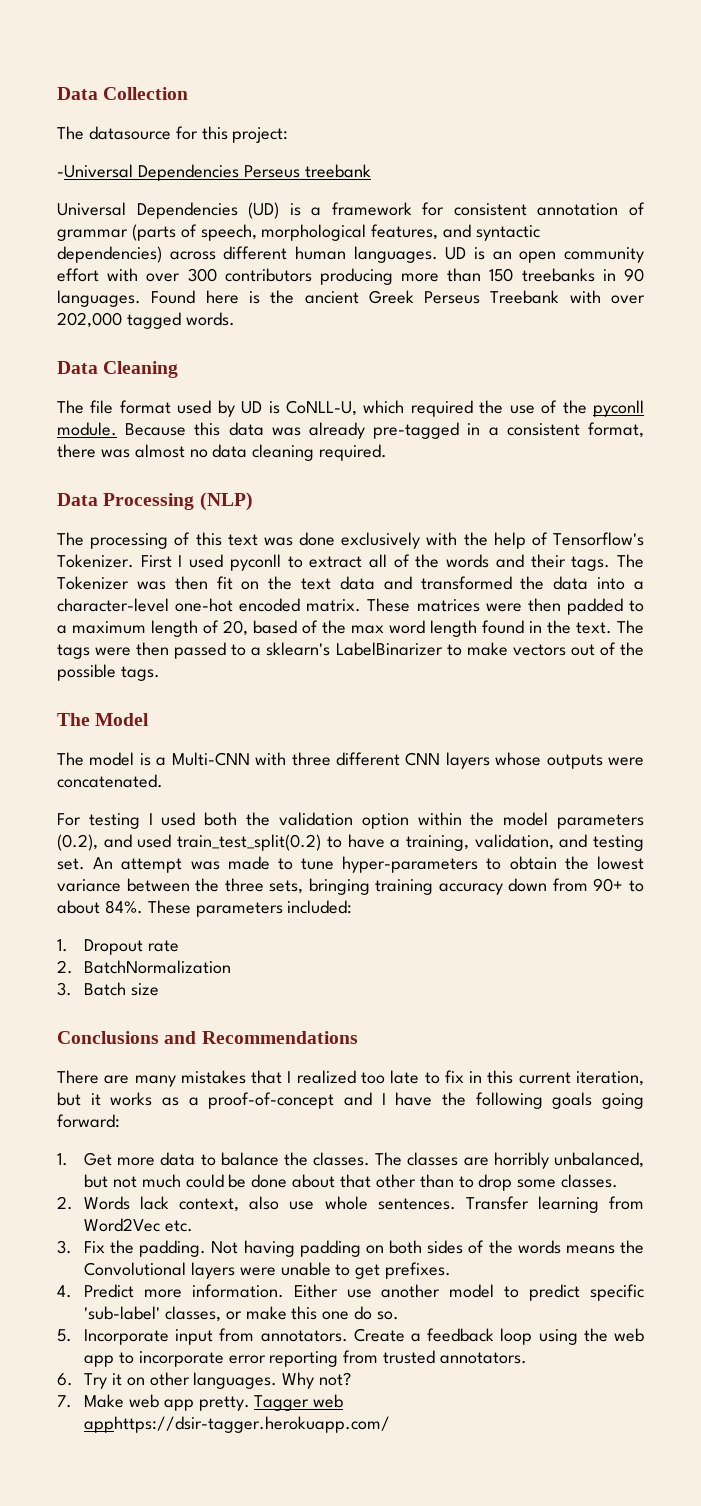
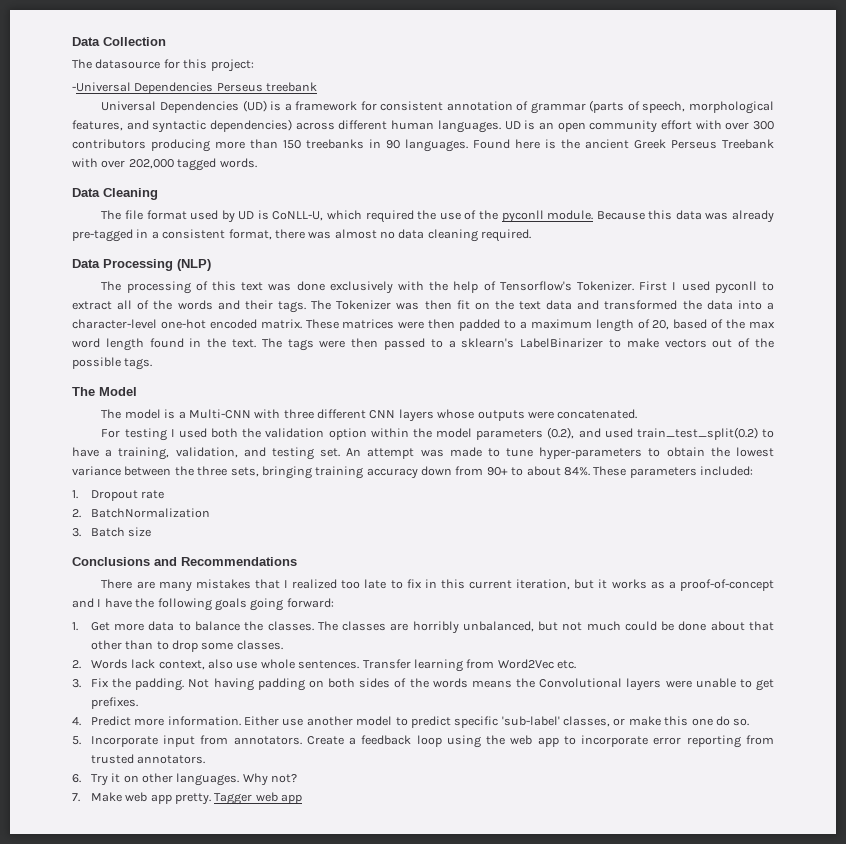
- Tagger web apphttps://dsir-tagger.herokuapp.com/
+ Tagger web app

